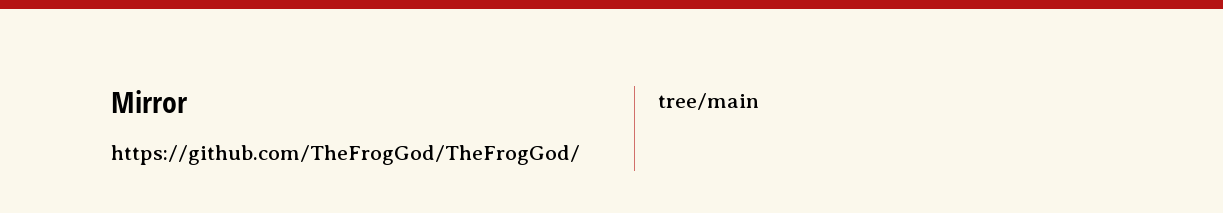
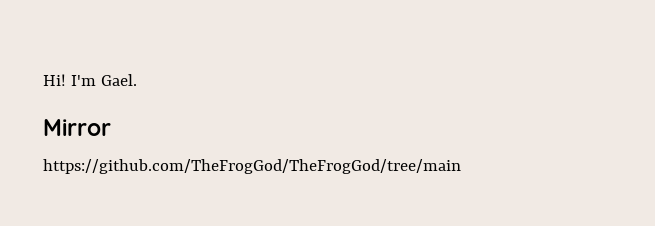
+ Hi! I'm Gael.

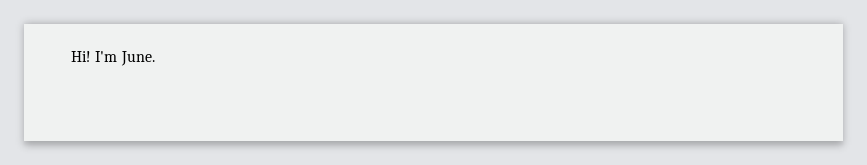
- I'm Gael.
- Mirror
- https://github.com/TheFrogGod/TheFrogGod/tree/main
+ I'm June.

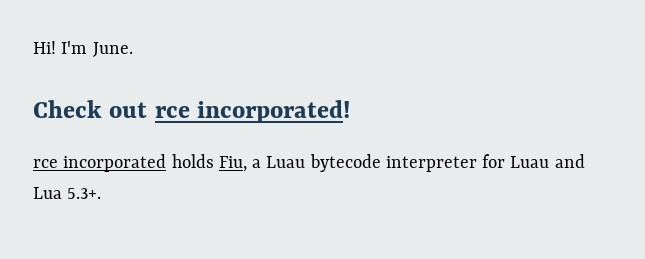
+ Check out rce incorporated!
+ rce incorporated holds Fiu, a Luau bytecode interpreter for Luau and Lua 5.3+.

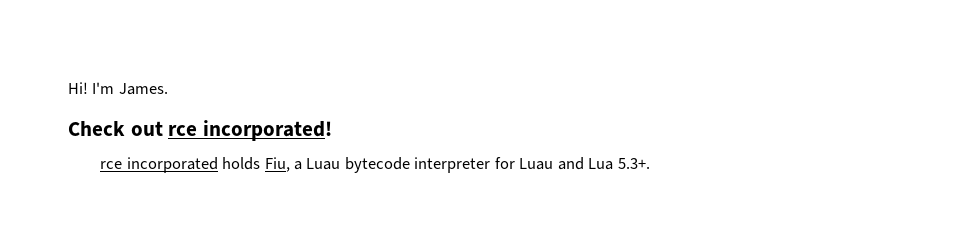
- I'm June.
+ I'm James.

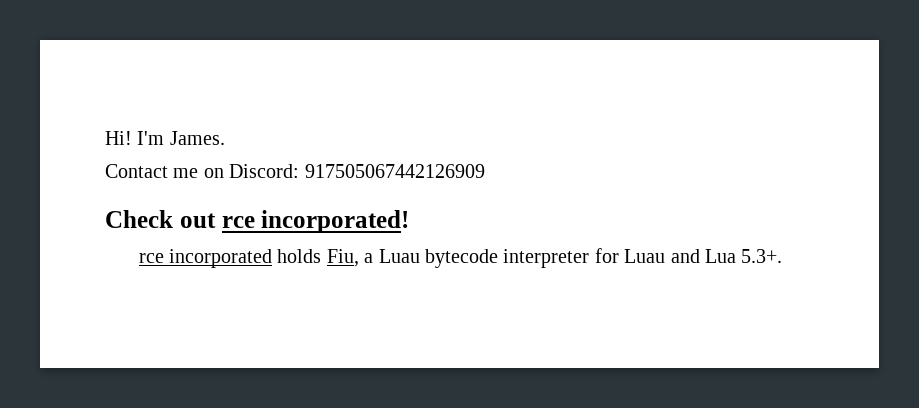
+ Contact me on Discord: 917505067442126909

